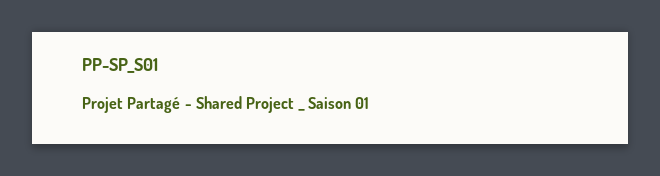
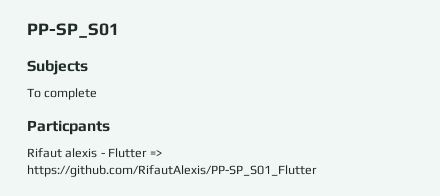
- Projet Partagé - Shared Project _ Saison 01
+ Subjects
+ To complete
+ Particpants
+ Rifaut alexis - Flutter => https://github.com/RifautAlexis/PP-SP_S01_Flutter

